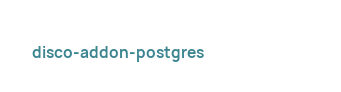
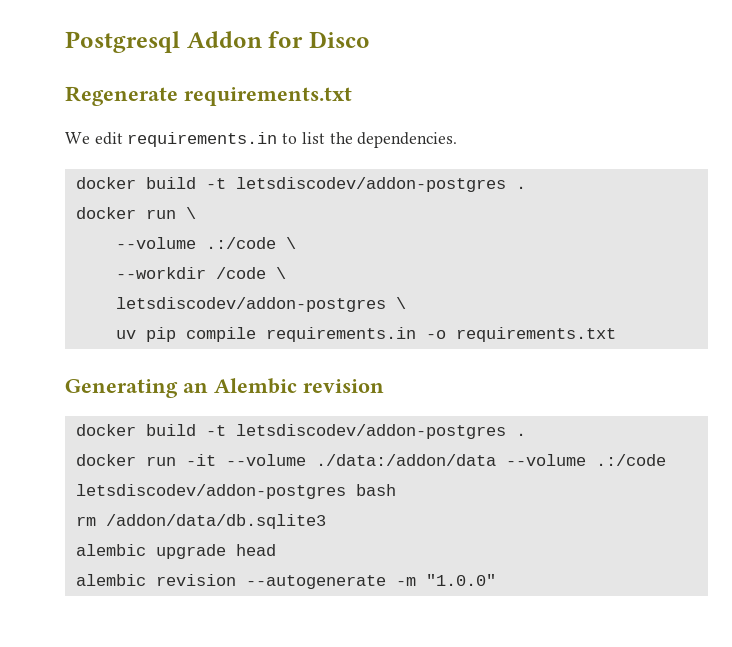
- disco-addon-postgres
+ Postgresql Addon for Disco
+ Regenerate requirements.txt
+ We edit requirements.in to list the dependencies.
+ docker build -t letsdiscodev/addon-postgres .
+ docker run \
+ --volume .:/code \
+ --workdir /code \
+ letsdiscodev/addon-postgres \
+ uv pip compile requirements.in -o requirements.txt
+ Generating an Alembic revision
+ docker build -t letsdiscodev/addon-postgres .
+ docker run -it --volume ./data:/addon/data --volume .:/code letsdiscodev/addon-postgres bash
+ rm /addon/data/db.sqlite3
+ alembic upgrade head
+ alembic revision --autogenerate -m "1.0.0"

